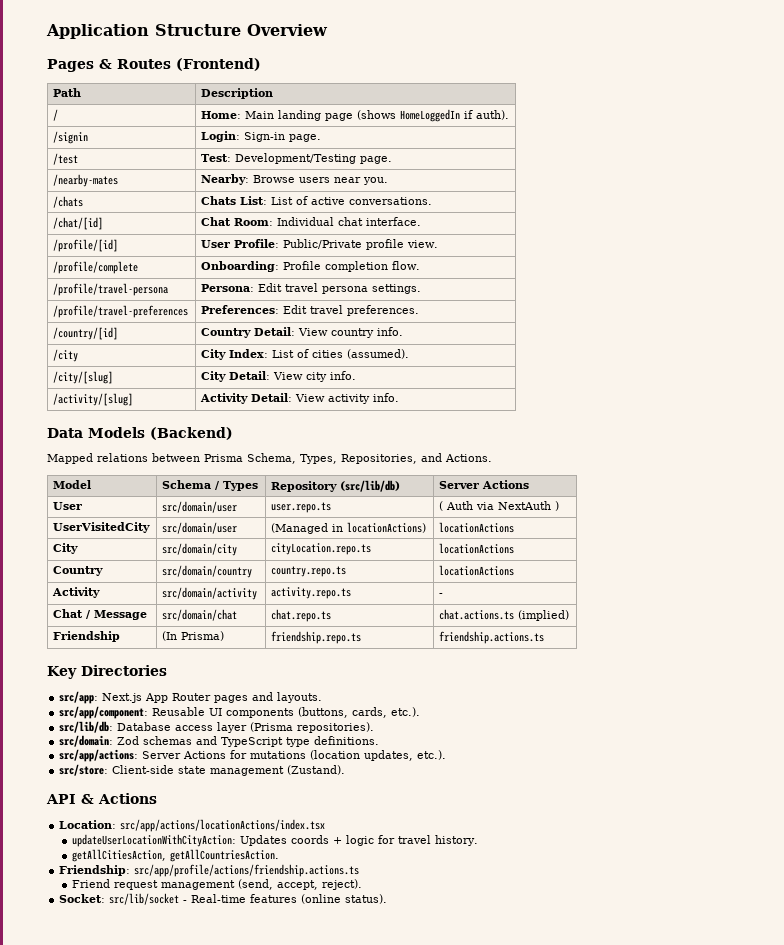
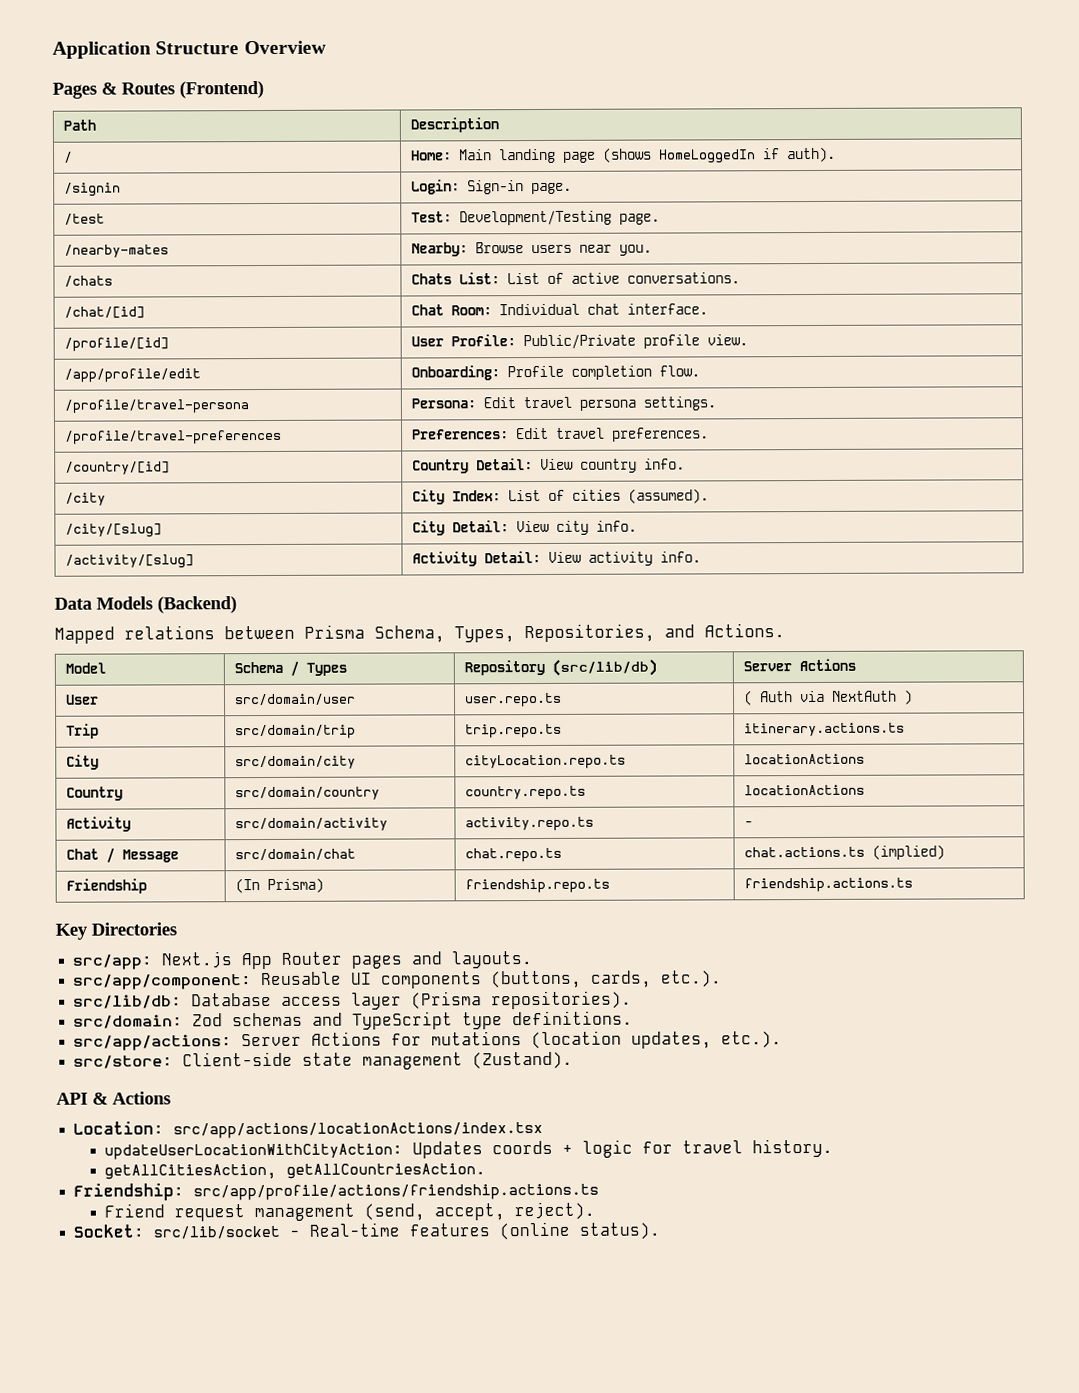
- /profile/complete | Onboarding: Profile completion flow.
+ /app/profile/edit | Onboarding: Profile completion flow.
- UserVisitedCity | src/domain/user | (Managed in locationActions) | locationActions
+ Trip | src/domain/trip | trip.repo.ts | itinerary.actions.ts

